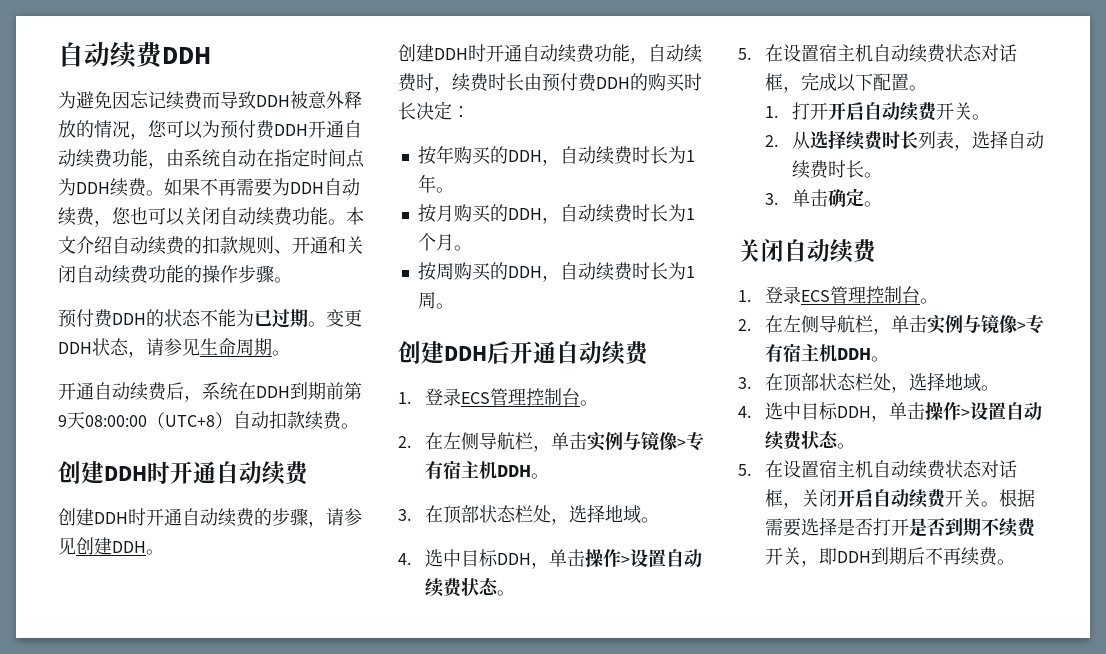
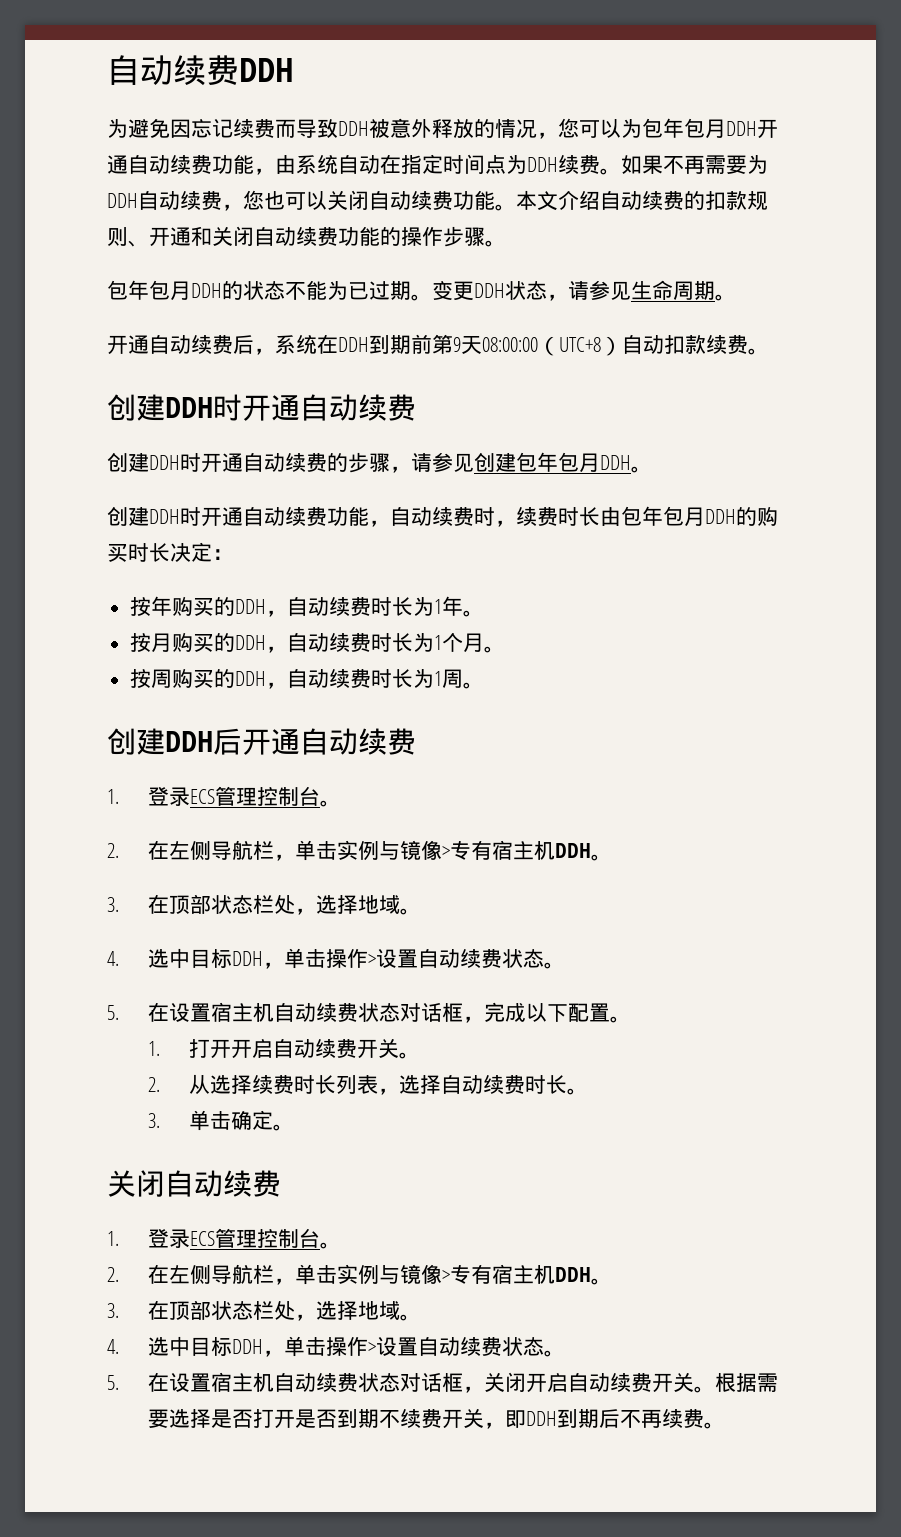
- 为避免因忘记续费而导致DDH被意外释放的情况，您可以为预付费DDH开通自动续费功能，由系统自动在指定时间点为DDH续费。
+ 为避免因忘记续费而导致DDH被意外释放的情况，您可以为包年包月DDH开通自动续费功能，由系统自动在指定时间点为DDH续费。
- 预付费DDH的状态不能为已过期。
+ 包年包月DDH的状态不能为已过期。
- 创建DDH时开通自动续费的步骤，请参见创建DDH。
+ 创建DDH时开通自动续费的步骤，请参见创建包年包月DDH。
- 创建DDH时开通自动续费功能，自动续费时，续费时长由预付费DDH的购买时长决定：
+ 创建DDH时开通自动续费功能，自动续费时，续费时长由包年包月DDH的购买时长决定：

